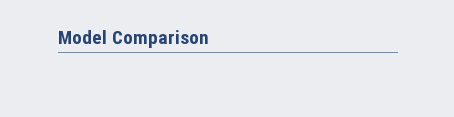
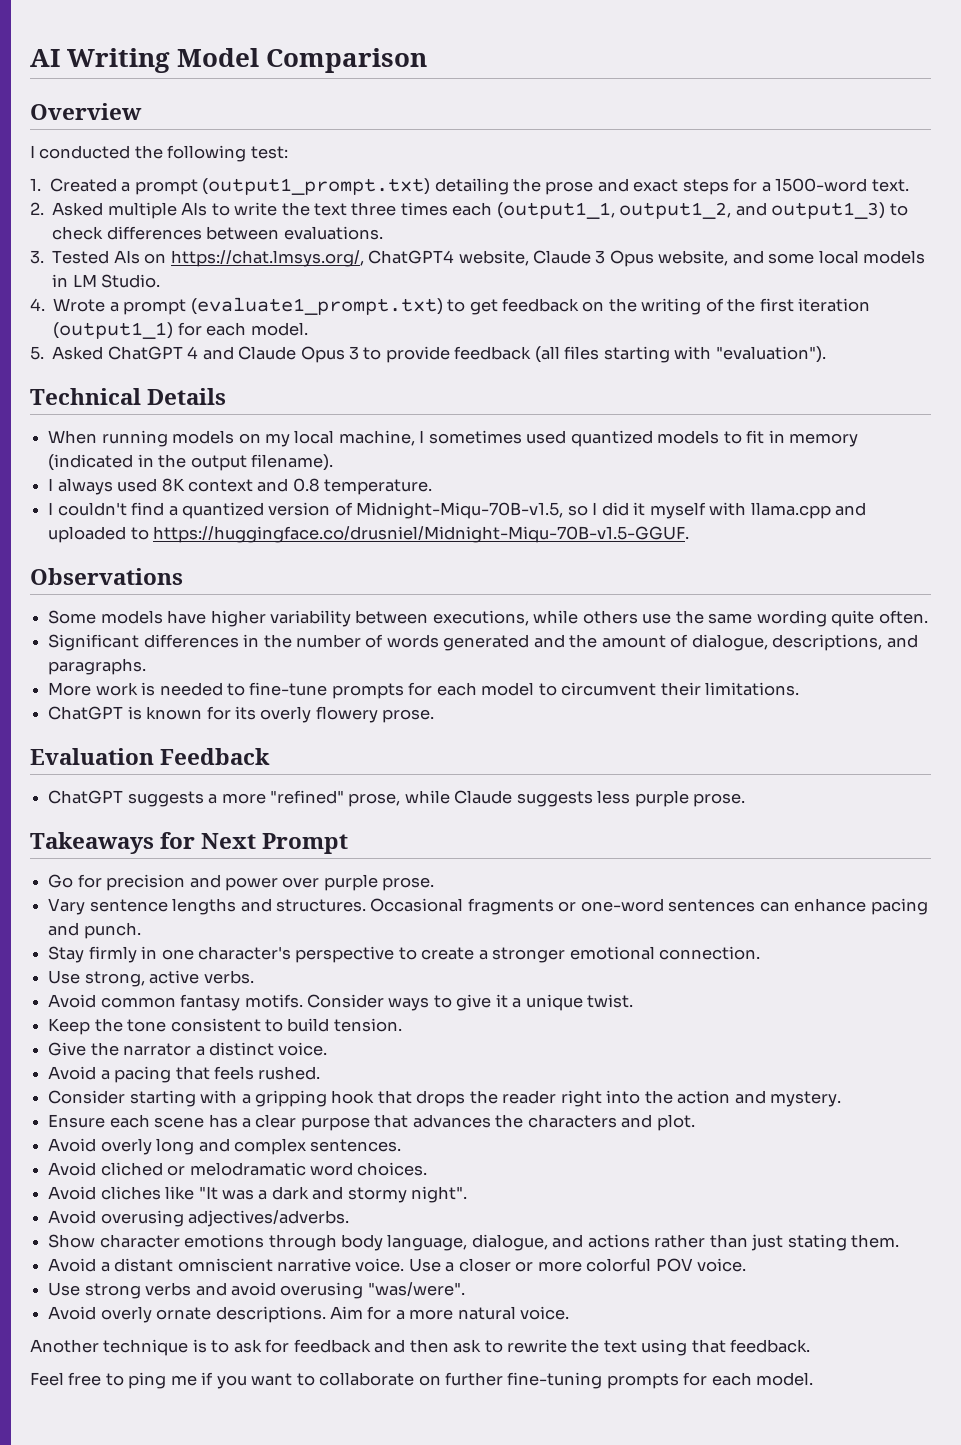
- Model Comparison
+ AI Writing Model Comparison
+ Overview
+ I conducted the following test:
+ 1. Created a prompt (output1_prompt.txt) detailing the prose and exact steps for a 1500-word text.
+ 2. Asked multiple AIs to write the text three times each (output1_1, output1_2, and output1_3) to check differences between evaluations.
+ 3. Tested AIs on https://chat.lmsys.org/, ChatGPT4 website, Claude 3 Opus website, and some local models in LM Studio.
+ 4. Wrote a prompt (evaluate1_prompt.txt) to get feedback on the writing of the first iteration (output1_1) for each model.
+ 5. Asked ChatGPT 4 and Claude Opus 3 to provide feedback (all files starting with "evaluation").
+ Technical Details
+ When running models on my local machine, I sometimes used quantized models to fit in memory (indicated in the output filename).
+ I always used 8K context and 0.8 temperature.
+ I couldn't find a quantized version of Midnight-Miqu-70B-v1.5, so I did it myself with llama.cpp and uploaded to https://huggingface.co/drusniel/Midnight-Miqu-70B-v1.5-GGUF.
+ Observations
+ Some models have higher variability between executions, while others use the same wording quite often.
+ Significant differences in the number of words generated and the amount of dialogue, descriptions, and paragraphs.
+ More work is needed to fine-tune prompts for each model to circumvent their limitations.
+ ChatGPT is known for its overly flowery prose.
+ Evaluation Feedback
+ ChatGPT suggests a more "refined" prose, while Claude suggests less purple prose.
+ Takeaways for Next Prompt
+ Go for precision and power over purple prose.
+ Vary sentence lengths and structures. Occasional fragments or one-word sentences can enhance pacing and punch.
+ Stay firmly in one character's perspective to create a stronger emotional connection.
+ Use strong, active verbs.
+ Avoid common fantasy motifs. Consider ways to give it a unique twist.
+ Keep the tone consistent to build tension.
+ Give the narrator a distinct voice.
+ Avoid a pacing that feels rushed.
+ Consider starting with a gripping hook that drops the reader right into the action and mystery.
+ Ensure each scene has a clear purpose that advances the characters and plot.
+ Avoid overly long and complex sentences.
+ Avoid cliched or melodramatic word choices.
+ Avoid cliches like "It was a dark and stormy night".
+ Avoid overusing adjectives/adverbs.
+ Show character emotions through body language, dialogue, and actions rather than just stating them.
+ Avoid a distant omniscient narrative voice. Use a closer or more colorful POV voice.
+ Use strong verbs and avoid overusing "was/were".
+ Avoid overly ornate descriptions. Aim for a more natural voice.
+ Another technique is to ask for feedback and then ask to rewrite the text using that feedback.
+ Feel free to ping me if you want to collaborate on further fine-tuning prompts for each model.

